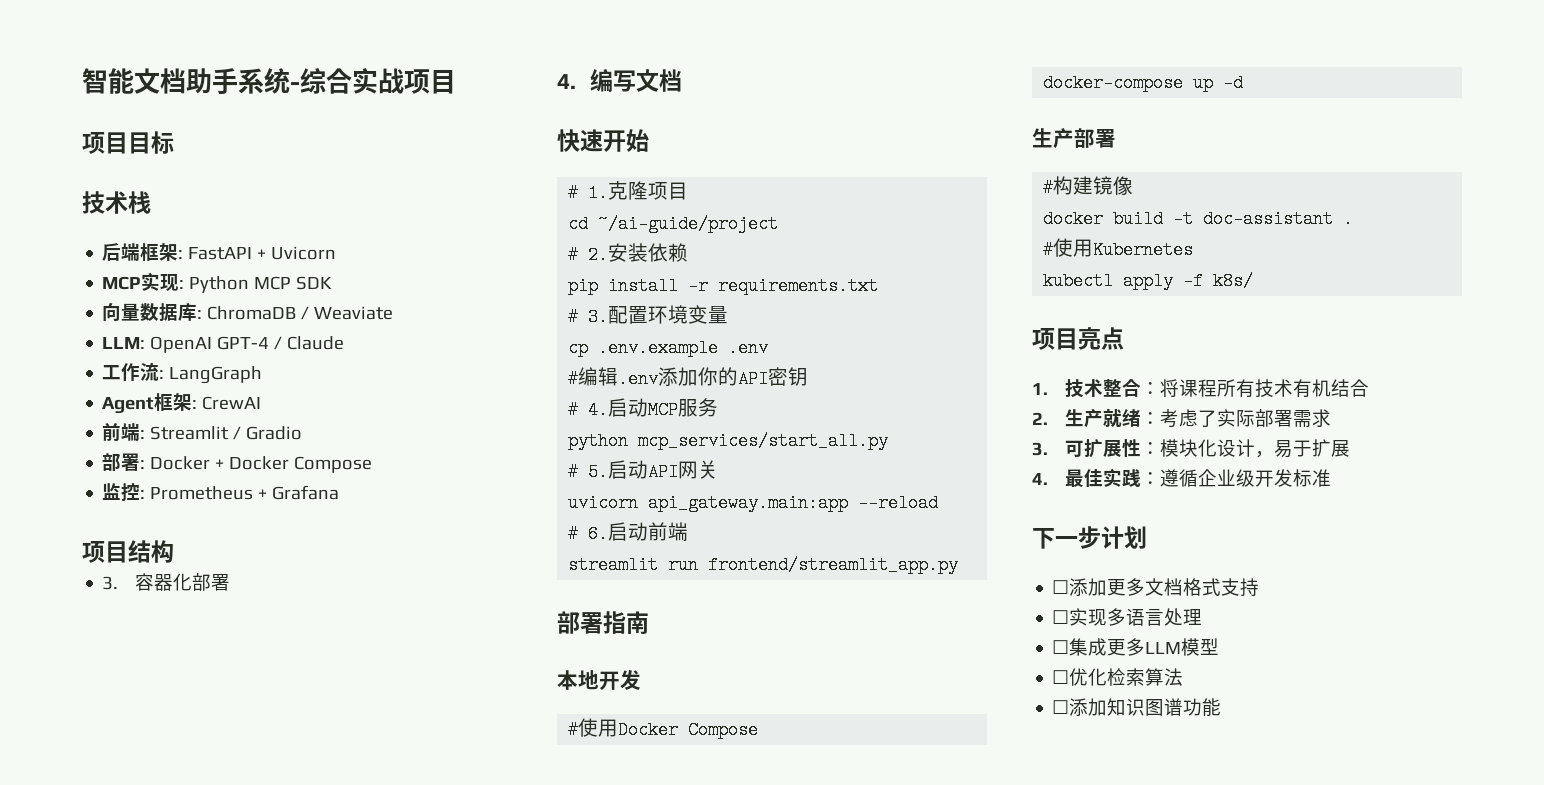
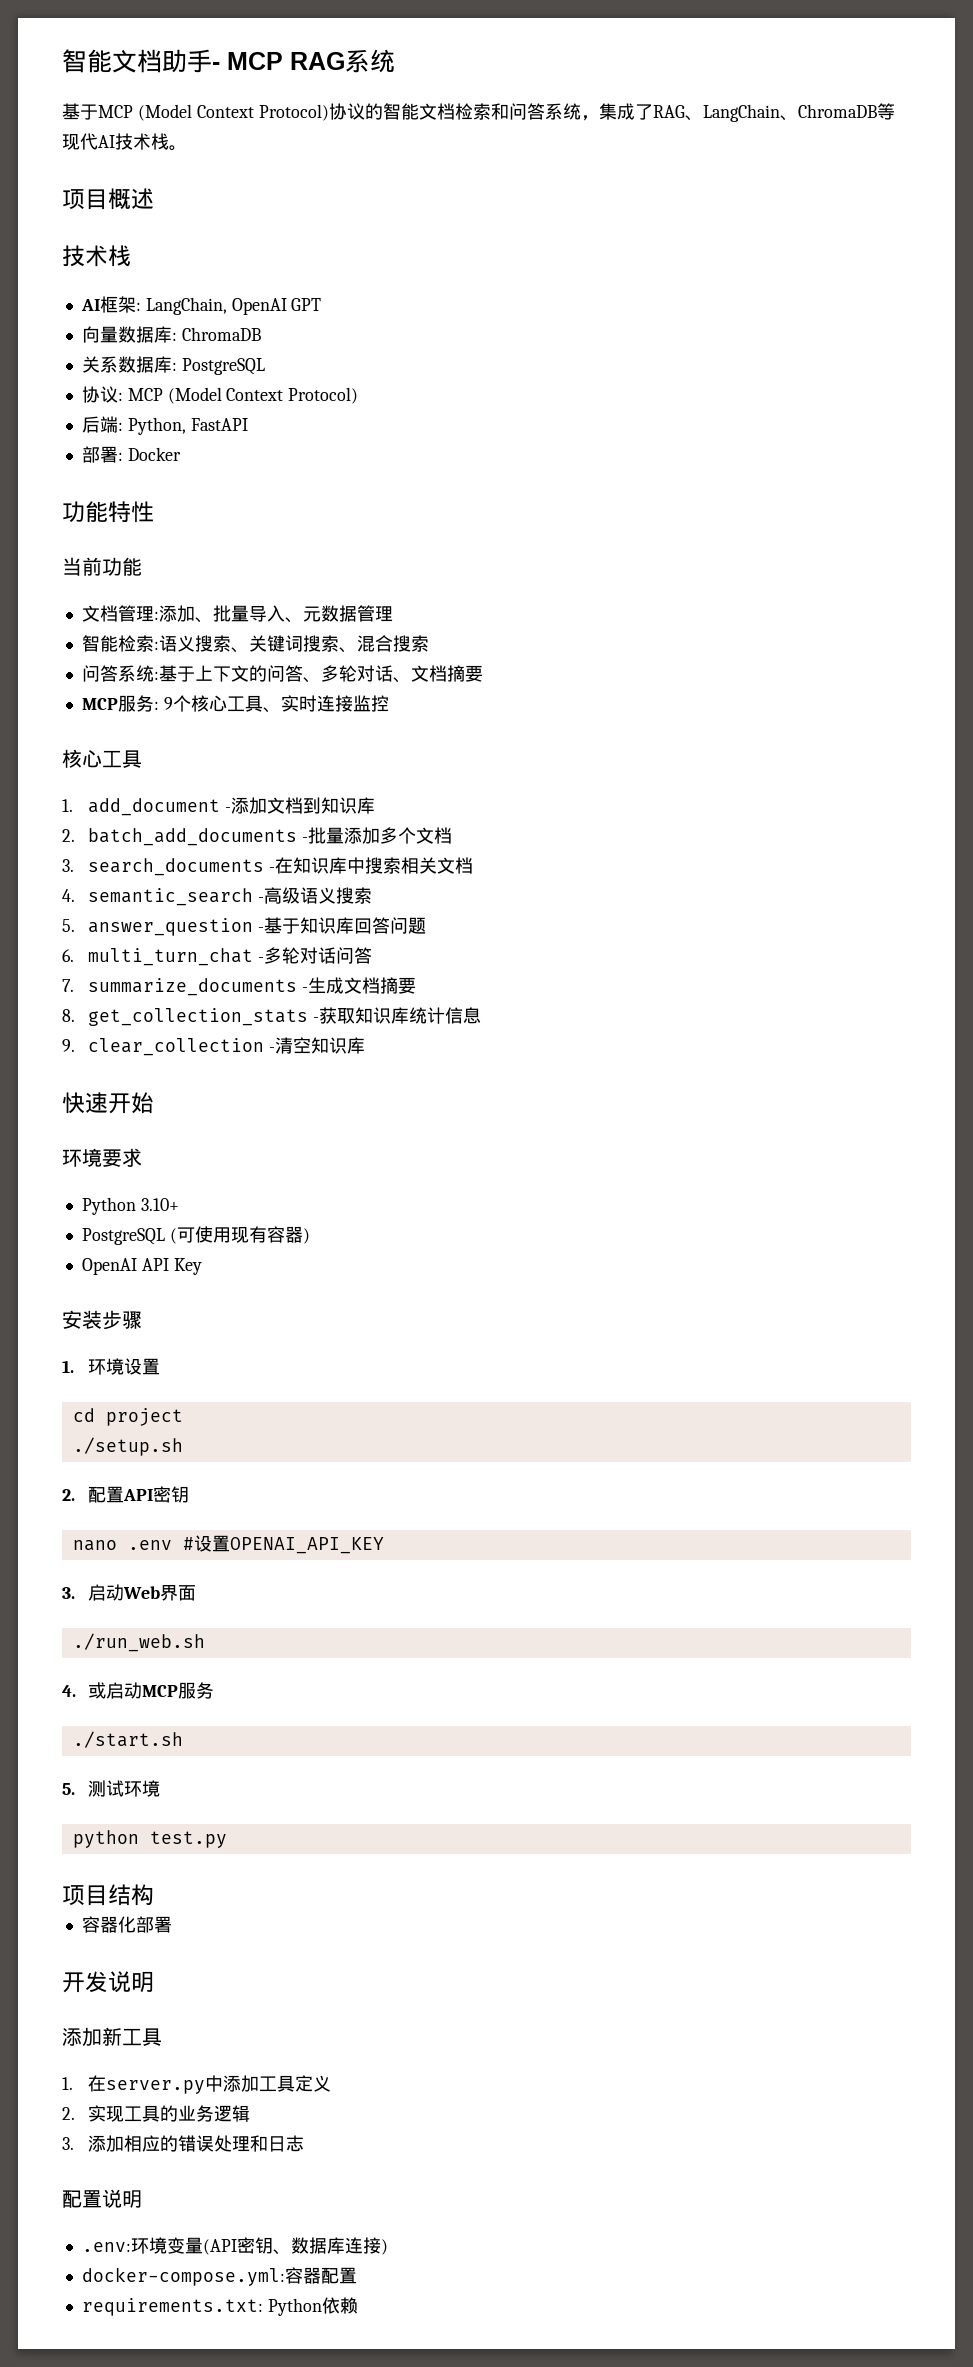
- 智能文档助手系统-综合实战项目
- 项目目标
+ 智能文档助手- MCP RAG系统
+ 基于MCP (Model Context Protocol)协议的智能文档检索和问答系统，集成了RAG、LangChain、ChromaDB等现代AI技术栈。
+ 项目概述
- 后端框架: FastAPI + Uvicorn
- MCP实现: Python MCP SDK
+ AI框架: LangChain, OpenAI GPT
- 向量数据库: ChromaDB / Weaviate
- LLM: OpenAI GPT-4 / Claude
- 工作流: LangGraph
- Agent框架: CrewAI
- 前端: Streamlit / Gradio
- 部署: Docker + Docker Compose
- 监控: Prometheus + Grafana
+ 向量数据库: ChromaDB
+ 关系数据库: PostgreSQL
+ 协议: MCP (Model Context Protocol)
+ 后端: Python, FastAPI
+ 部署: Docker
+ 功能特性
+ 当前功能
+ 文档管理:添加、批量导入、元数据管理
+ 智能检索:语义搜索、关键词搜索、混合搜索
+ 问答系统:基于上下文的问答、多轮对话、文档摘要
+ MCP服务: 9个核心工具、实时连接监控
+ 核心工具
+ 1. add_document -添加文档到知识库
+ 2. batch_add_documents -批量添加多个文档
+ 3. search_documents -在知识库中搜索相关文档
+ 4. semantic_search -高级语义搜索
+ 5. answer_question -基于知识库回答问题
+ 6. multi_turn_chat -多轮对话问答
+ 7. summarize_documents -生成文档摘要
+ 8. get_collection_stats -获取知识库统计信息
+ 9. clear_collection -清空知识库
+ 快速开始
+ 环境要求
+ Python 3.10+
+ PostgreSQL (可使用现有容器)
+ OpenAI API Key
+ 安装步骤
+ 1.环境设置
+ cd project
+ ./setup.sh
+ 2.配置API密钥
+ nano .env #设置OPENAI_API_KEY
+ 3.启动Web界面
+ ./run_web.sh
+ 4.或启动MCP服务
+ ./start.sh
+ 5.测试环境
+ python test.py
- 3.容器化部署
+ 容器化部署
- 4.编写文档
- 快速开始
- # 1.克隆项目
- cd ~/ai-guide/project
- # 2.安装依赖
- pip install -r requirements.txt
- # 3.配置环境变量
- cp .env.example .env
- #编辑.env添加你的API密钥
- # 4.启动MCP服务
- python mcp_services/start_all.py
- # 5.启动API网关
- uvicorn api_gateway.main:app --reload
- # 6.启动前端
- streamlit run frontend/streamlit_app.py
- 部署指南
- 本地开发
- #使用Docker Compose
- docker-compose up -d
- 生产部署
- #构建镜像
- docker build -t doc-assistant .
- #使用Kubernetes
- kubectl apply -f k8s/
- 项目亮点
- 1.技术整合：将课程所有技术有机结合
- 2.生产就绪：考虑了实际部署需求
- 3.可扩展性：模块化设计，易于扩展
- 4.最佳实践：遵循企业级开发标准
- 下一步计划
- ☐添加更多文档格式支持
- ☐实现多语言处理
- ☐集成更多LLM模型
- ☐优化检索算法
- ☐添加知识图谱功能
+ 开发说明
+ 添加新工具
+ 1.在server.py中添加工具定义
+ 2.实现工具的业务逻辑
+ 3.添加相应的错误处理和日志
+ 配置说明
+ .env:环境变量(API密钥、数据库连接)
+ docker-compose.yml:容器配置
+ requirements.txt: Python依赖

